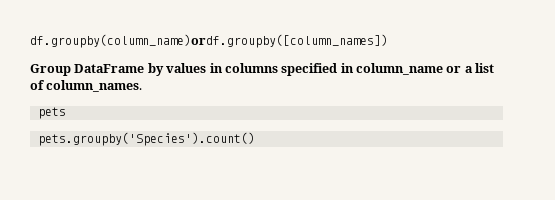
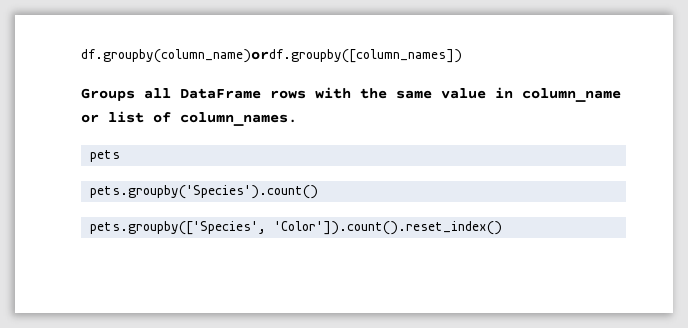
- Group DataFrame by values in columns specified in column_name or a list of column_names.
+ Groups all DataFrame rows with the same value in column_name or list of column_names.
+ pets.groupby(['Species', 'Color']).count().reset_index()

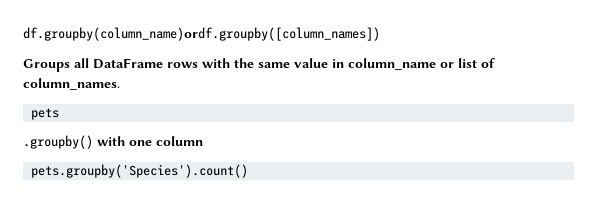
+ .groupby() with one column
- pets.groupby(['Species', 'Color']).count().reset_index()

